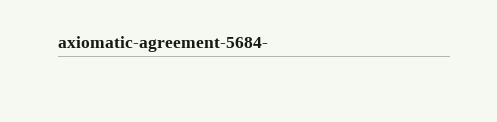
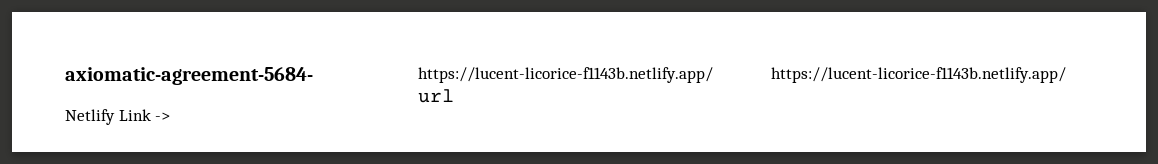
+ Netlify Link -> https://lucent-licorice-f1143b.netlify.app/ url https://lucent-licorice-f1143b.netlify.app/

